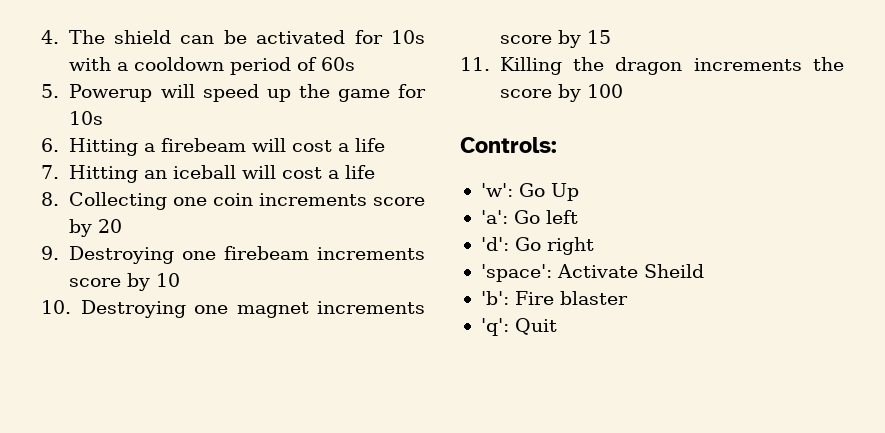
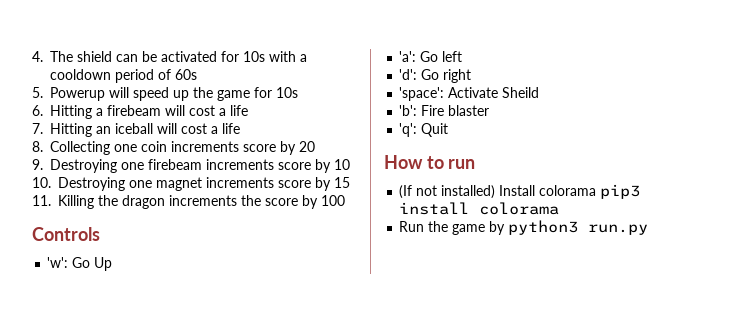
- Controls:
+ Controls
+ How to run
+ (If not installed) Install colorama pip3 install colorama
+ Run the game by python3 run.py

